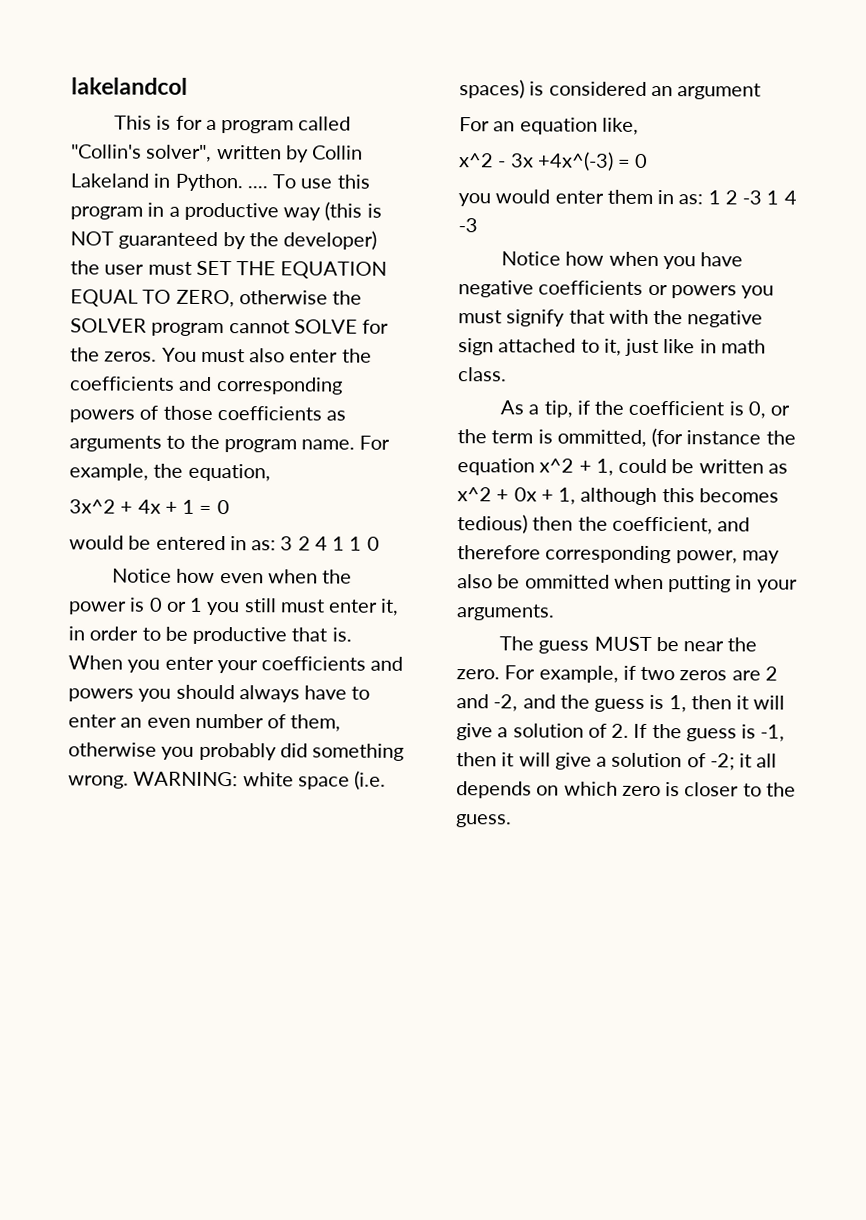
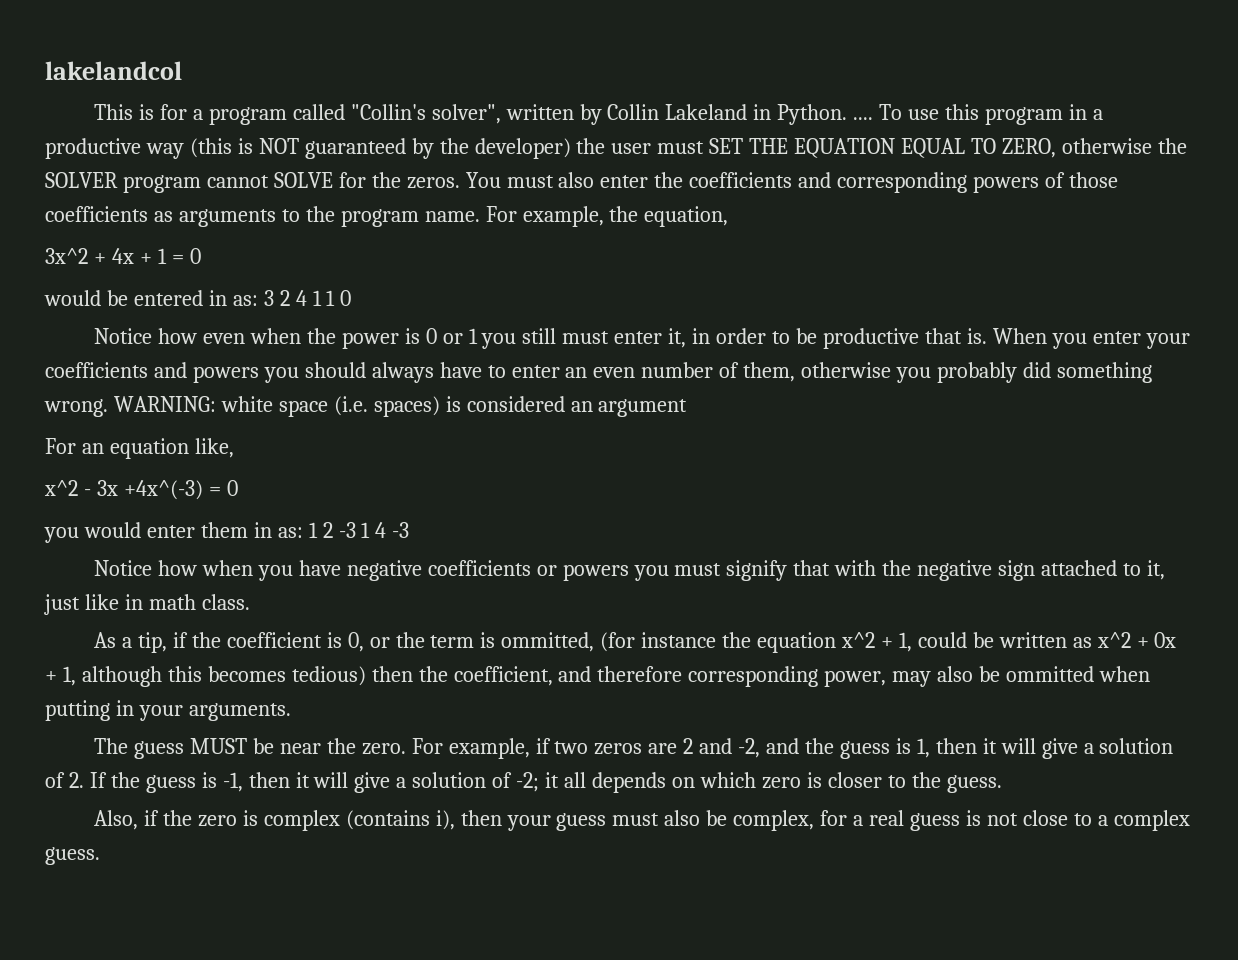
+ Also, if the zero is complex (contains i), then your guess must also be complex, for a real guess is not close to a complex guess.

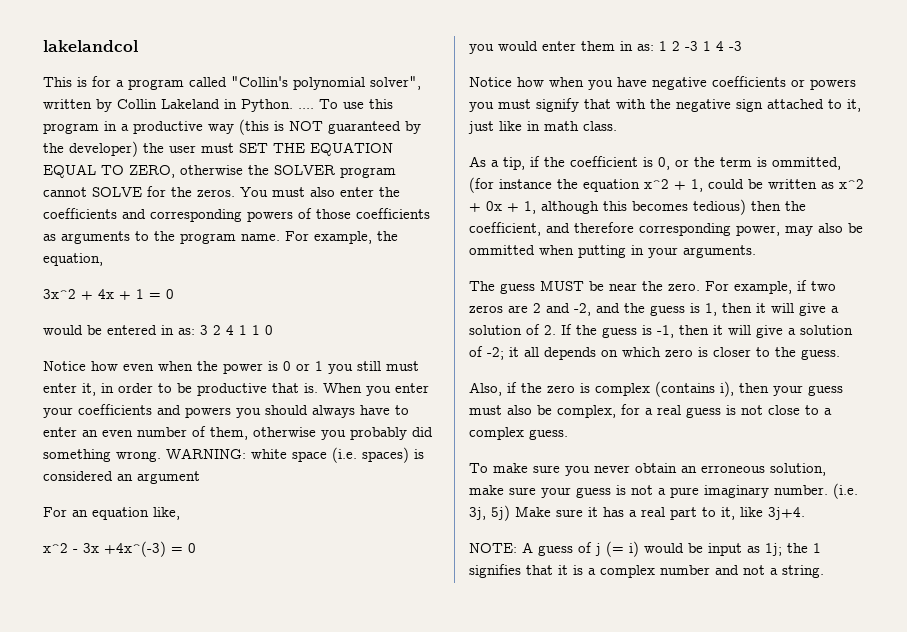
- This is for a program called "Collin's solver", written by Collin Lakeland in Python. ....
+ This is for a program called "Collin's polynomial solver", written by Collin Lakeland in Python. ....
+ To make sure you never obtain an erroneous solution, make sure your guess is not a pure imaginary number. (i.e. 3j, 5j) Make sure it has a real part to it, like 3j+4.
+ NOTE: A guess of j (= i) would be input as 1j; the 1 signifies that it is a complex number and not a string.

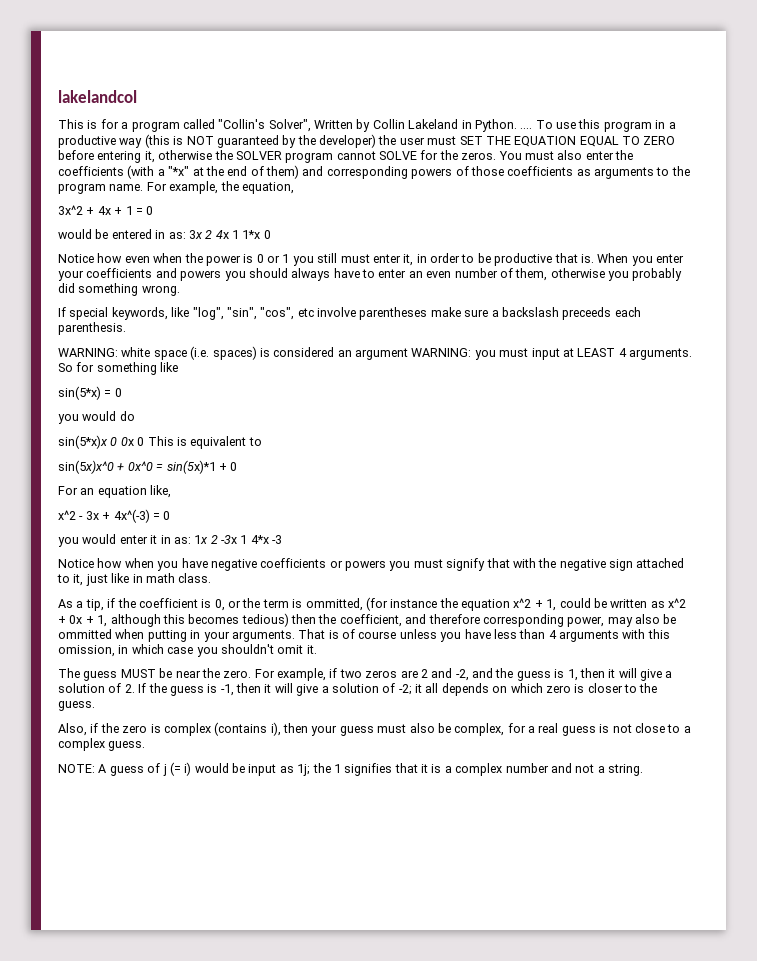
- This is for a program called "Collin's polynomial solver", written by Collin Lakeland in Python. ....
+ This is for a program called "Collin's Solver", Written by Collin Lakeland in Python. ....
- To use this program in a productive way (this is NOT guaranteed by the developer) the user must SET THE EQUATION EQUAL TO ZERO, otherwise the SOLVER program cannot SOLVE for the zeros.
+ To use this program in a productive way (this is NOT guaranteed by the developer) the user must SET THE EQUATION EQUAL TO ZERO before entering it, otherwise the SOLVER program cannot SOLVE for the zeros.
- You must also enter the coefficients and corresponding powers of those coefficients as arguments to the program name.
+ You must also enter the coefficients (with a "*x" at the end of them) and corresponding powers of those coefficients as arguments to the program name.
- would be entered in as: 3 2 4 1 1 0
+ would be entered in as: 3x 2 4x 1 1*x 0
- When you enter your coefficients and powers you should always have to enter an even number of them, otherwise you probably did something wrong. WARNING: white space (i.e. spaces) is considered an argument
+ When you enter your coefficients and powers you should always have to enter an even number of them, otherwise you probably did something wrong.
+ If special keywords, like "log", "sin", "cos", etc involve parentheses make sure a backslash preceeds each parenthesis.
+ WARNING: white space (i.e. spaces) is considered an argument WARNING: you must input at LEAST 4 arguments. So for something like
+ sin(5*x) = 0
+ you would do
+ sin(5*x)x 0 0x 0 This is equivalent to
+ sin(5x)x^0 + 0x^0 = sin(5x)*1 + 0
- x^2 - 3x +4x^(-3) = 0
+ x^2 - 3x + 4x^(-3) = 0
- you would enter them in as: 1 2 -3 1 4 -3
+ you would enter it in as: 1x 2 -3x 1 4*x -3
+ That is of course unless you have less than 4 arguments with this omission, in which case you shouldn't omit it.
- To make sure you never obtain an erroneous solution, make sure your guess is not a pure imaginary number. (i.e. 3j, 5j) Make sure it has a real part to it, like 3j+4.

